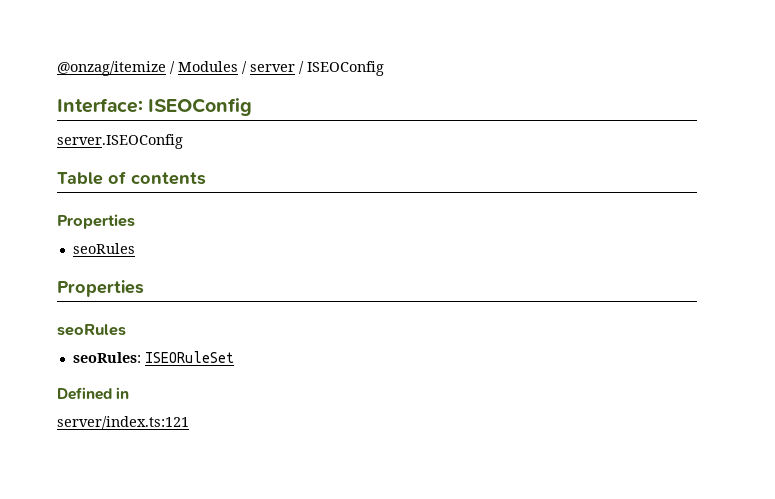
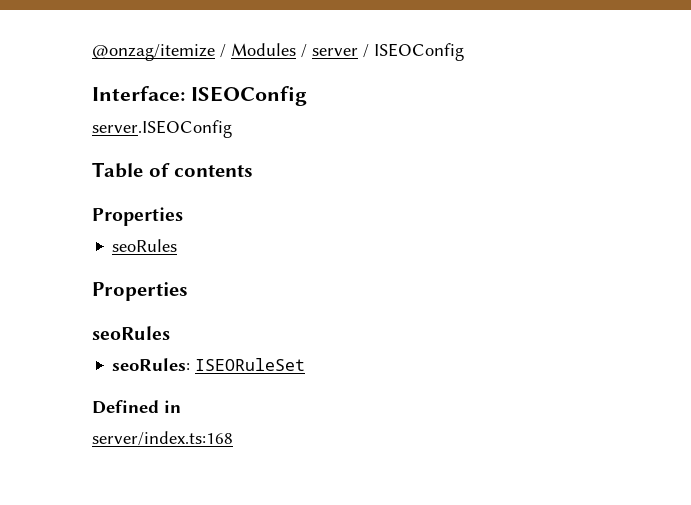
- server/index.ts:121
+ server/index.ts:168

